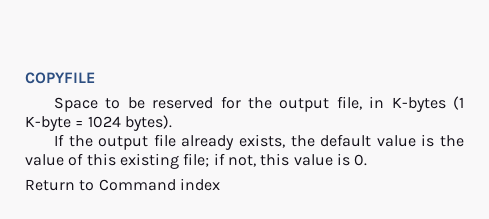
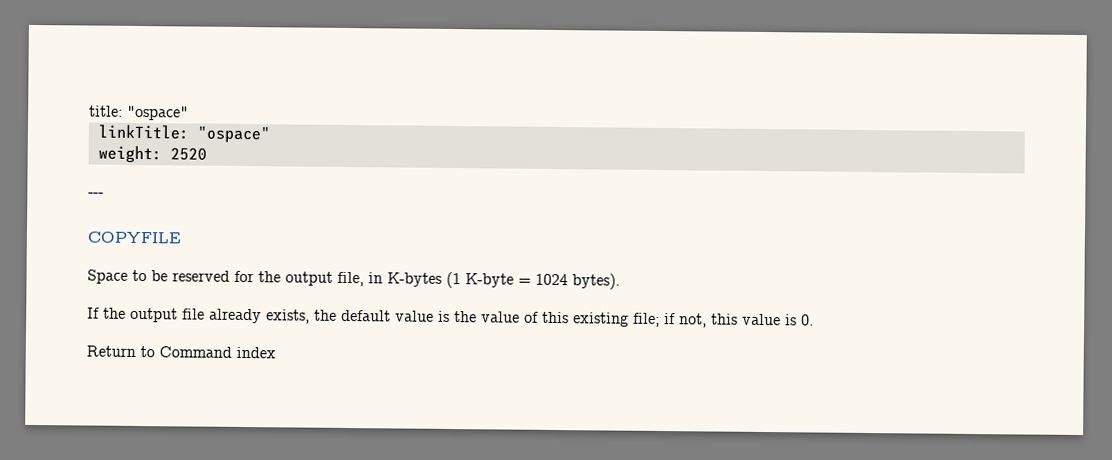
+ title: "ospace"
+ linkTitle: "ospace"
+ weight: 2520
+ ---

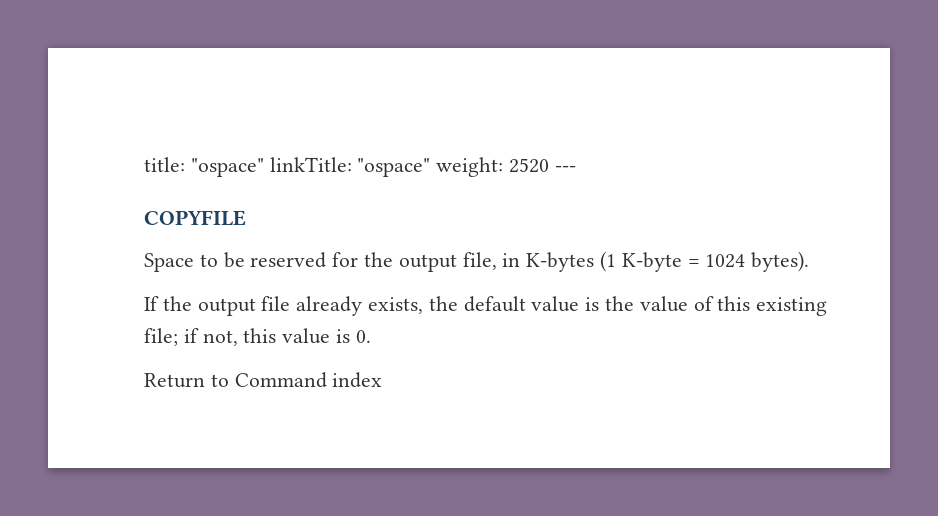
- title: "ospace"
- linkTitle: "ospace"
- weight: 2520
- ---
+ title: "ospace" linkTitle: "ospace" weight: 2520 ---

